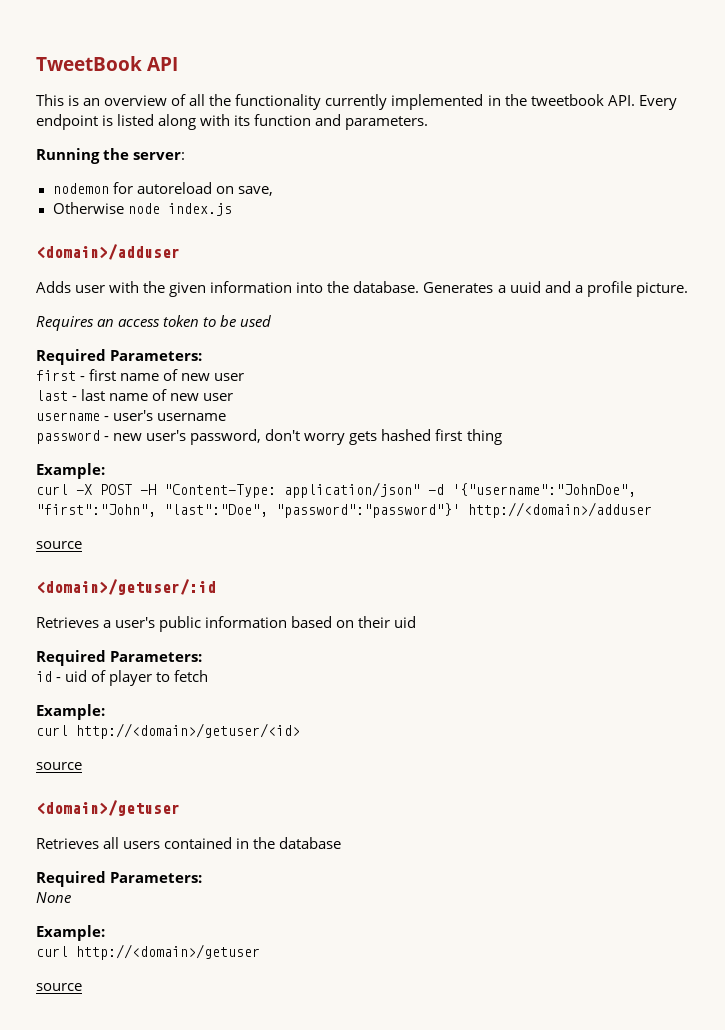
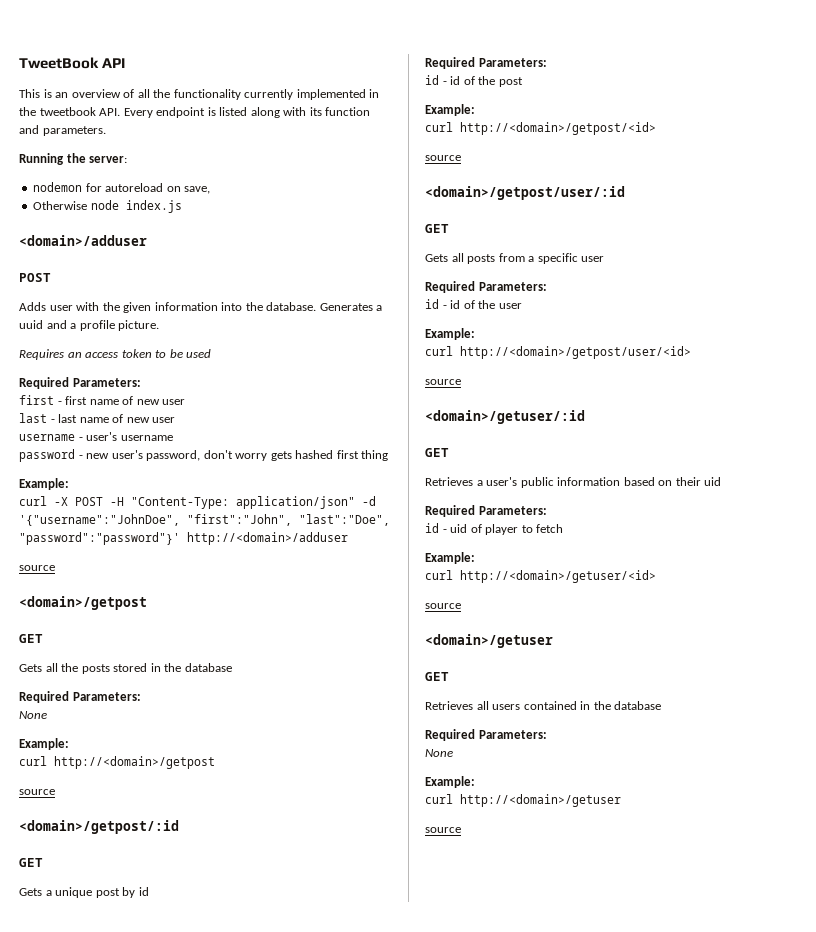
  <domain>/adduser
+ POST
+ <domain>/getpost
+ GET
+ Gets all the posts stored in the database
+ Required Parameters:
+ None
+ Example:
+ curl http://<domain>/getpost
+ source
+ <domain>/getpost/:id
+ GET
+ Gets a unique post by id
+ Required Parameters:
+ id - id of the post
+ Example:
+ curl http://<domain>/getpost/<id>
+ source
+ <domain>/getpost/user/:id
+ GET
+ Gets all posts from a specific user
+ Required Parameters:
+ id - id of the user
+ Example:
+ curl http://<domain>/getpost/user/<id>
+ source
  <domain>/getuser/:id
+ GET
  <domain>/getuser
+ GET

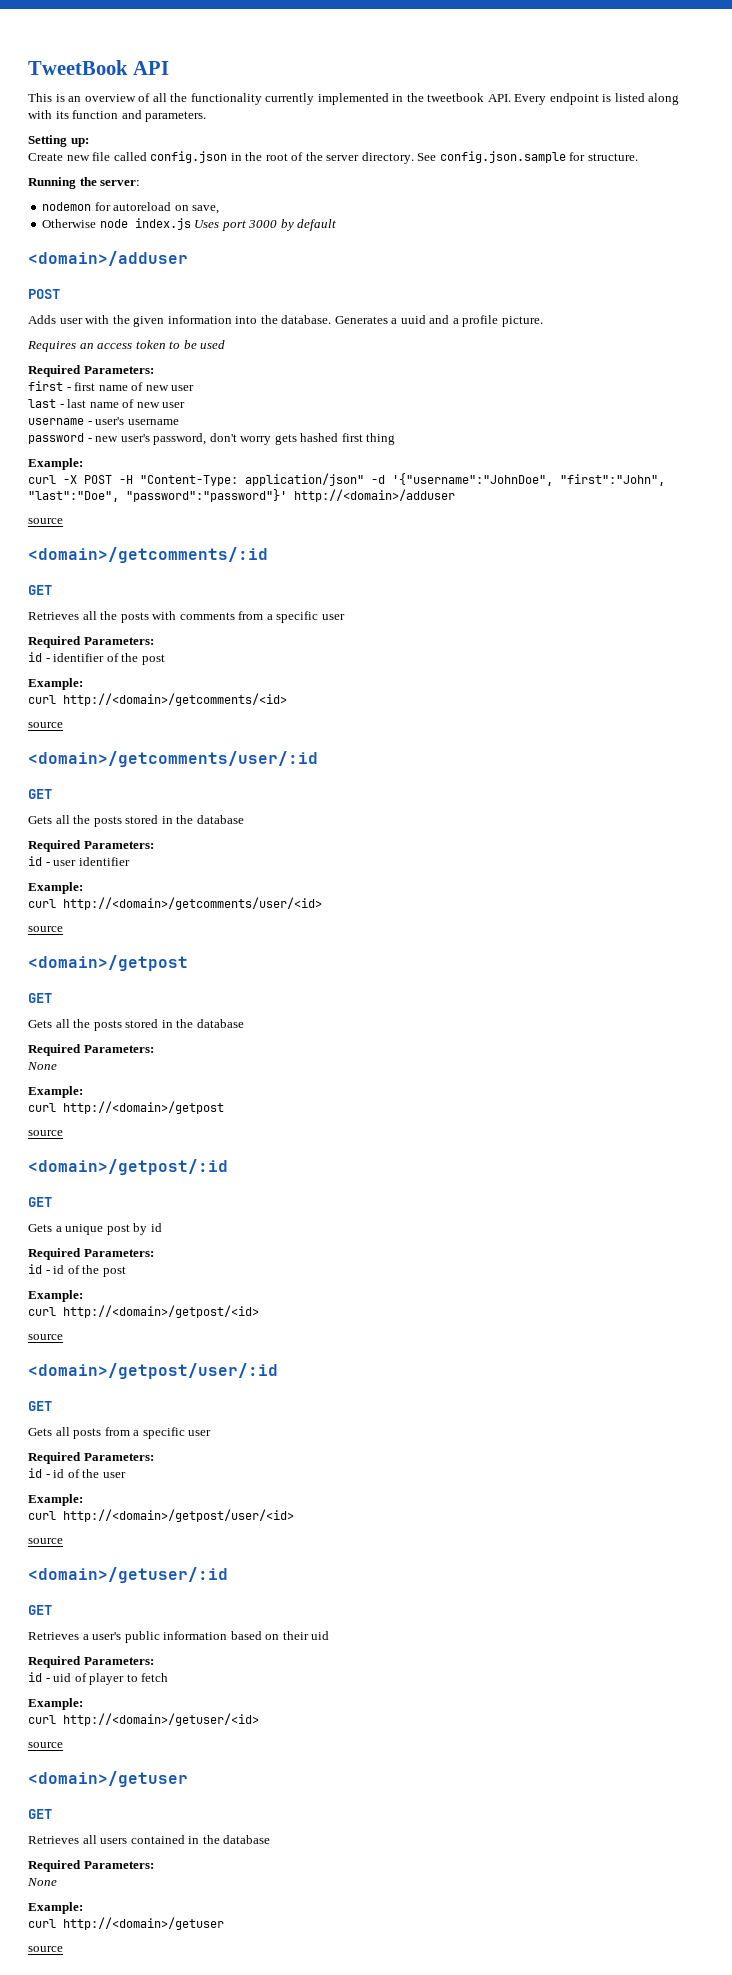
+ Setting up:
+ Create new file called config.json in the root of the server directory. See config.json.sample for structure.
- Otherwise node index.js
+ Otherwise node index.js Uses port 3000 by default
+ <domain>/getcomments/:id
+ GET
+ Retrieves all the posts with comments from a specific user
+ Required Parameters:
+ id - identifier of the post
+ Example:
+ curl http://<domain>/getcomments/<id>
+ source
+ <domain>/getcomments/user/:id
+ GET
+ Gets all the posts stored in the database
+ Required Parameters:
+ id - user identifier
+ Example:
+ curl http://<domain>/getcomments/user/<id>
+ source

